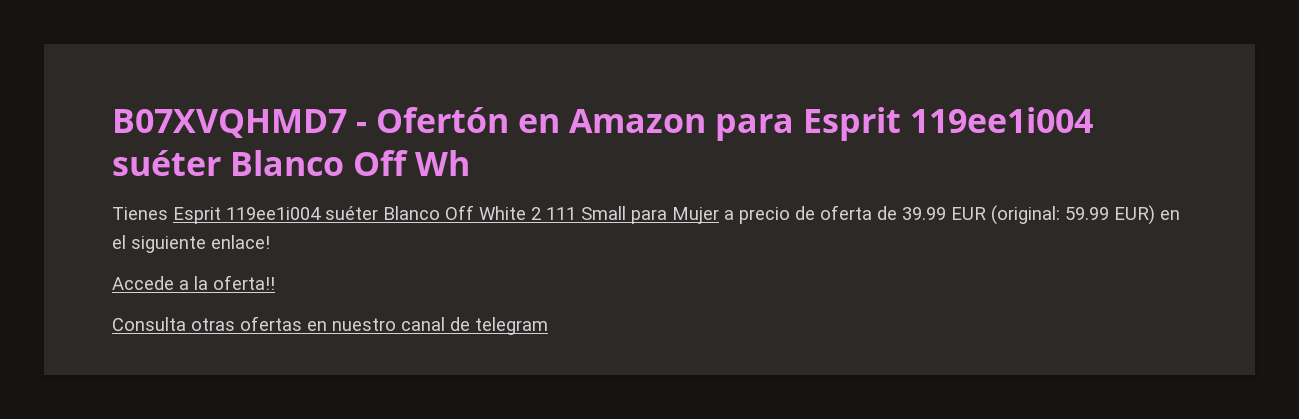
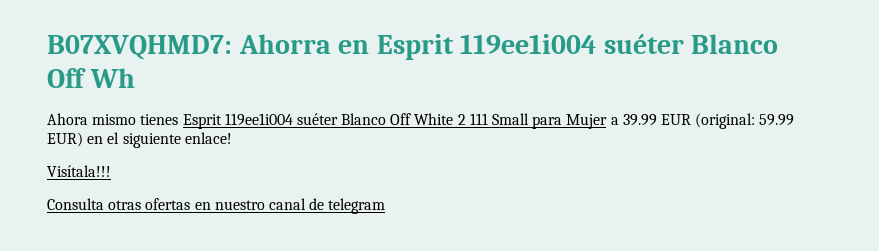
- B07XVQHMD7 - Ofertón en Amazon para Esprit 119ee1i004 suéter Blanco Off Wh
+ B07XVQHMD7: Ahorra en Esprit 119ee1i004 suéter Blanco Off Wh
- Tienes Esprit 119ee1i004 suéter Blanco Off White 2 111 Small para Mujer a precio de oferta de 39.99 EUR (original: 59.99 EUR) en el siguiente enlace!
+ Ahora mismo tienes Esprit 119ee1i004 suéter Blanco Off White 2 111 Small para Mujer a 39.99 EUR (original: 59.99 EUR) en el siguiente enlace!
- Accede a la oferta!!
+ Visítala!!!

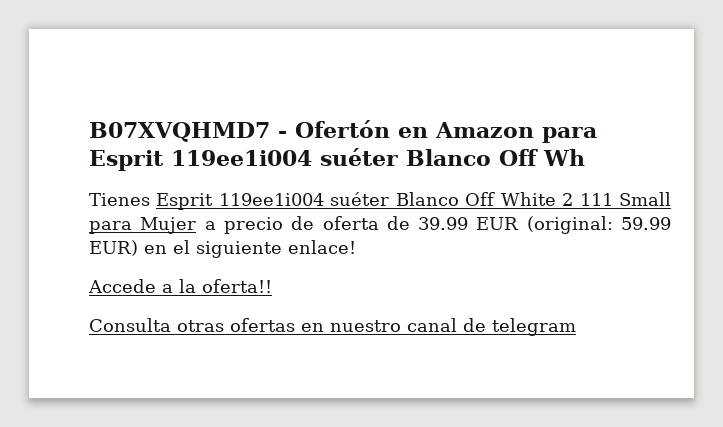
- B07XVQHMD7: Ahorra en Esprit 119ee1i004 suéter Blanco Off Wh
+ B07XVQHMD7 - Ofertón en Amazon para Esprit 119ee1i004 suéter Blanco Off Wh
- Ahora mismo tienes Esprit 119ee1i004 suéter Blanco Off White 2 111 Small para Mujer a 39.99 EUR (original: 59.99 EUR) en el siguiente enlace!
+ Tienes Esprit 119ee1i004 suéter Blanco Off White 2 111 Small para Mujer a precio de oferta de 39.99 EUR (original: 59.99 EUR) en el siguiente enlace!
- Visítala!!!
+ Accede a la oferta!!

